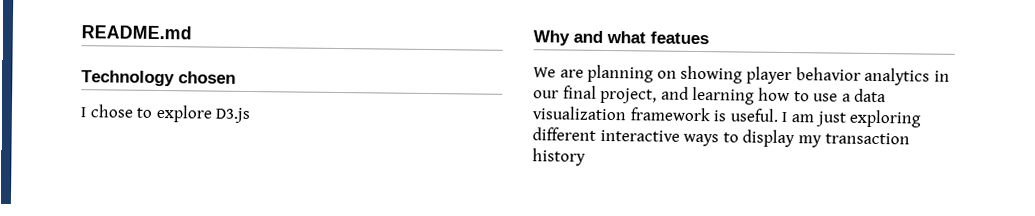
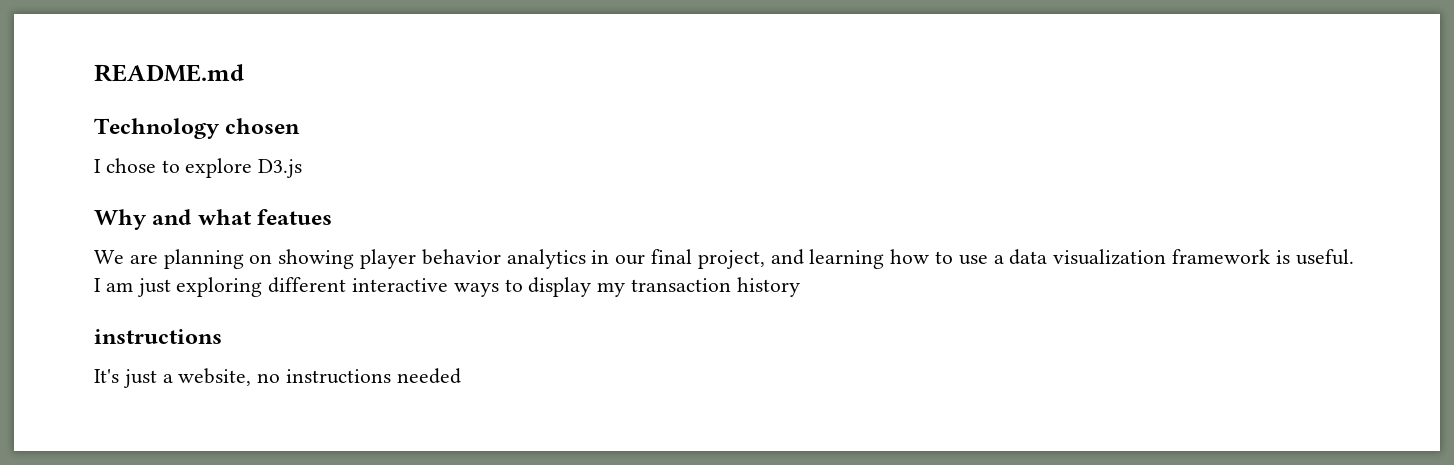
  I am just exploring different interactive ways to display my transaction history
+ instructions
+ It's just a website, no instructions needed

